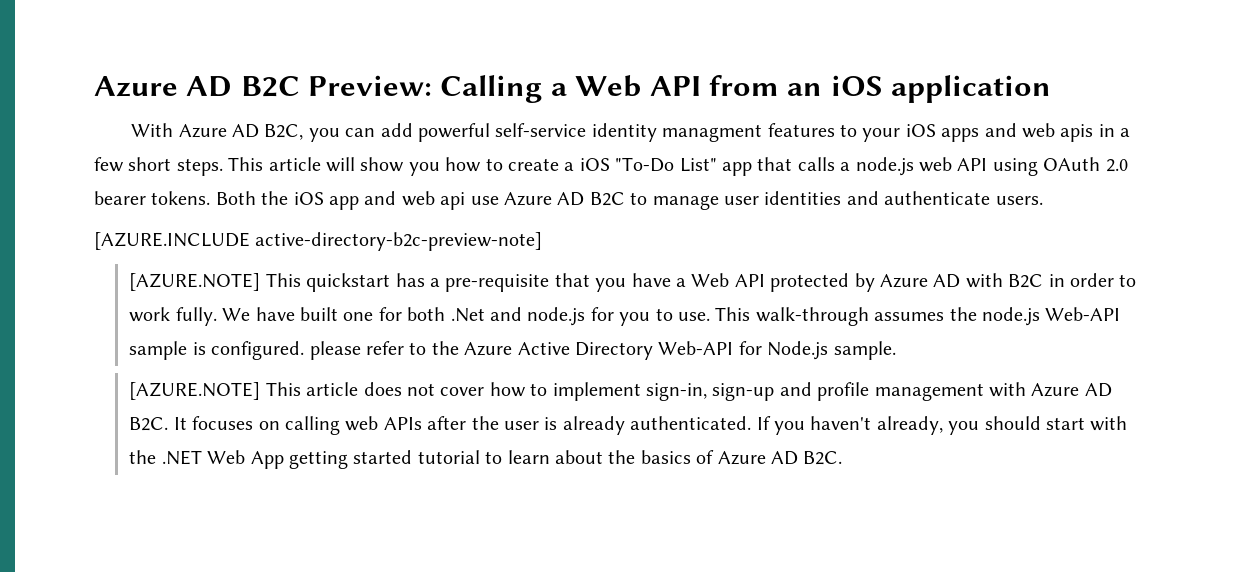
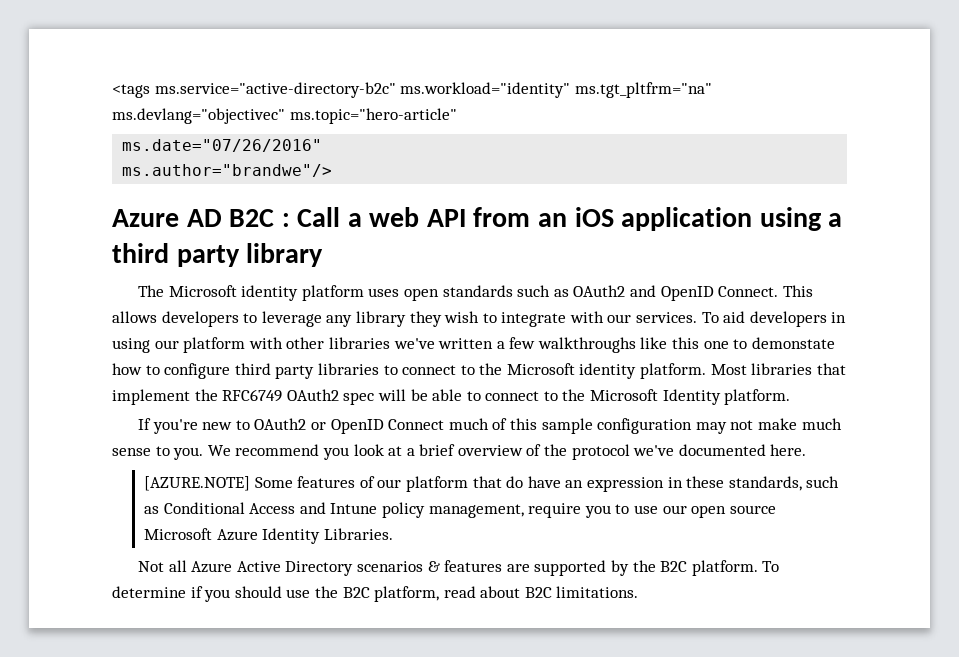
- Azure AD B2C Preview: Calling a Web API from an iOS application
- With Azure AD B2C, you can add powerful self-service identity managment features to your iOS apps and web apis in a few short steps. This article will show you how to create a iOS "To-Do List" app that calls a node.js web API using OAuth 2.0 bearer tokens. Both the iOS app and web api use Azure AD B2C to manage user identities and authenticate users.
- [AZURE.INCLUDE active-directory-b2c-preview-note]
- [AZURE.NOTE] This quickstart has a pre-requisite that you have a Web API protected by Azure AD with B2C in order to work fully. We have built one for both .Net and node.js for you to use. This walk-through assumes the node.js Web-API sample is configured. please refer to the Azure Active Directory Web-API for Node.js sample.
- [AZURE.NOTE] This article does not cover how to implement sign-in, sign-up and profile management with Azure AD B2C. It focuses on calling web APIs after the user is already authenticated. If you haven't already, you should start with the .NET Web App getting started tutorial to learn about the basics of Azure AD B2C.
+ <tags ms.service="active-directory-b2c" ms.workload="identity" ms.tgt_pltfrm="na" ms.devlang="objectivec" ms.topic="hero-article"
+ ms.date="07/26/2016"
+ ms.author="brandwe"/>
+ Azure AD B2C : Call a web API from an iOS application using a third party library
+ The Microsoft identity platform uses open standards such as OAuth2 and OpenID Connect. This allows developers to leverage any library they wish to integrate with our services. To aid developers in using our platform with other libraries we've written a few walkthroughs like this one to demonstate how to configure third party libraries to connect to the Microsoft identity platform. Most libraries that implement the RFC6749 OAuth2 spec will be able to connect to the Microsoft Identity platform.
+ If you're new to OAuth2 or OpenID Connect much of this sample configuration may not make much sense to you. We recommend you look at a brief overview of the protocol we've documented here.
+ [AZURE.NOTE] Some features of our platform that do have an expression in these standards, such as Conditional Access and Intune policy management, require you to use our open source Microsoft Azure Identity Libraries.
+ Not all Azure Active Directory scenarios & features are supported by the B2C platform. To determine if you should use the B2C platform, read about B2C limitations.

